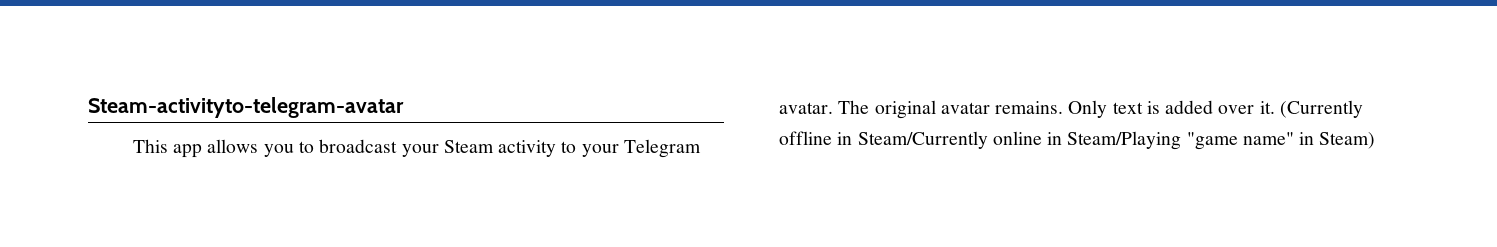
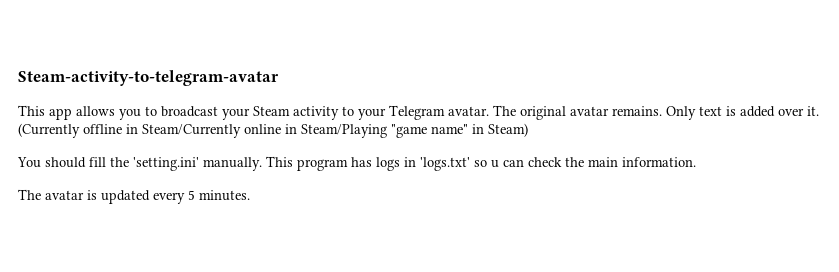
- Steam-activityto-telegram-avatar
+ Steam-activity-to-telegram-avatar
+ You should fill the 'setting.ini' manually. This program has logs in 'logs.txt' so u can check the main information.
+ The avatar is updated every 5 minutes.

